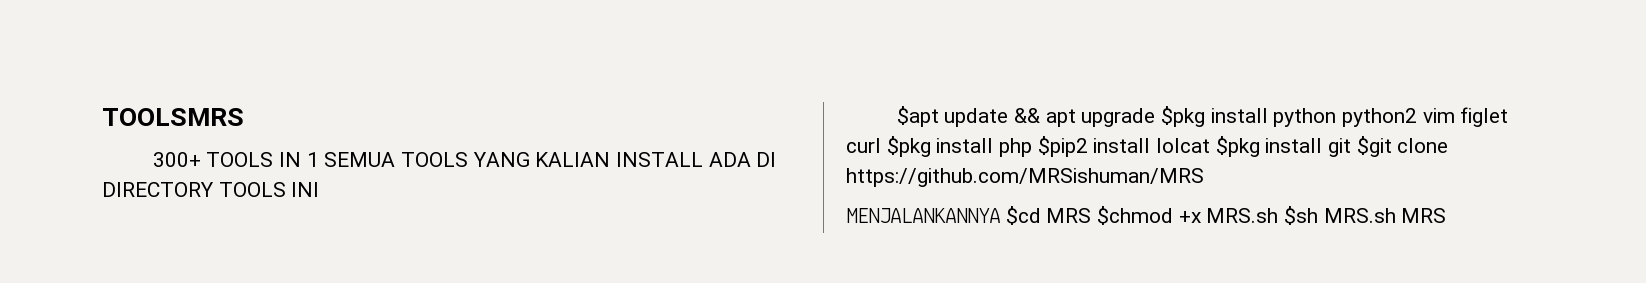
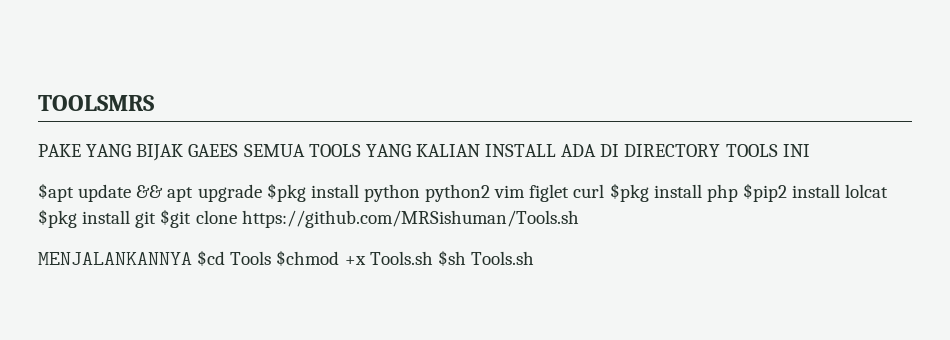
- 300+ TOOLS IN 1 SEMUA TOOLS YANG KALIAN INSTALL ADA DI DIRECTORY TOOLS INI
+ PAKE YANG BIJAK GAEES SEMUA TOOLS YANG KALIAN INSTALL ADA DI DIRECTORY TOOLS INI
- $apt update && apt upgrade $pkg install python python2 vim figlet curl $pkg install php $pip2 install lolcat $pkg install git $git clone https://github.com/MRSishuman/MRS
+ $apt update && apt upgrade $pkg install python python2 vim figlet curl $pkg install php $pip2 install lolcat $pkg install git $git clone https://github.com/MRSishuman/Tools.sh
- MENJALANKANNYA $cd MRS $chmod +x MRS.sh $sh MRS.sh MRS
+ MENJALANKANNYA $cd Tools $chmod +x Tools.sh $sh Tools.sh

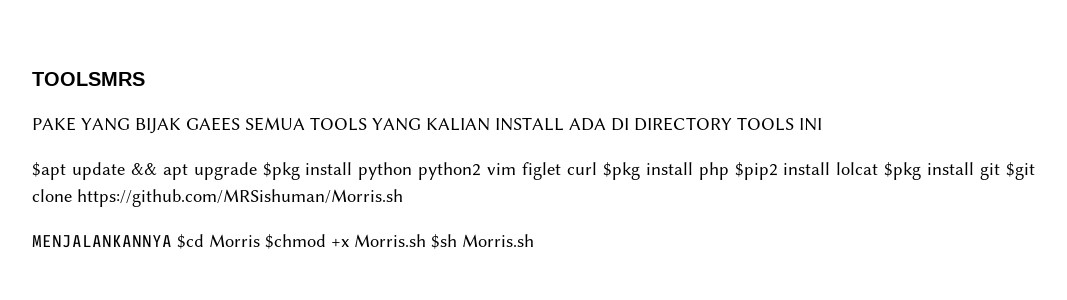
- $apt update && apt upgrade $pkg install python python2 vim figlet curl $pkg install php $pip2 install lolcat $pkg install git $git clone https://github.com/MRSishuman/Tools.sh
+ $apt update && apt upgrade $pkg install python python2 vim figlet curl $pkg install php $pip2 install lolcat $pkg install git $git clone https://github.com/MRSishuman/Morris.sh
- MENJALANKANNYA $cd Tools $chmod +x Tools.sh $sh Tools.sh
+ MENJALANKANNYA $cd Morris $chmod +x Morris.sh $sh Morris.sh

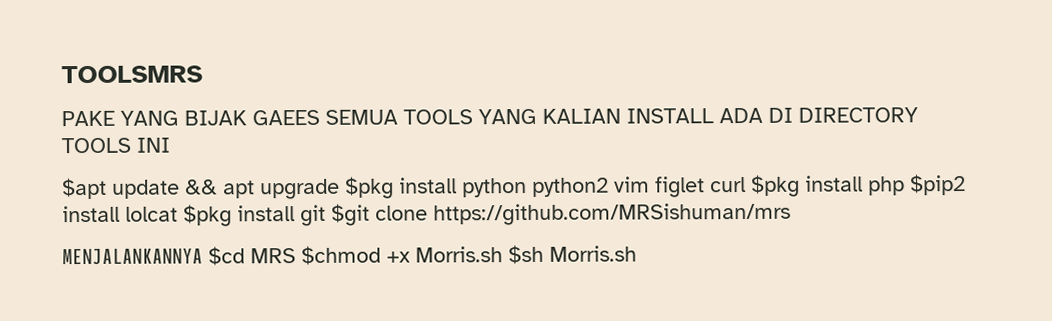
- $apt update && apt upgrade $pkg install python python2 vim figlet curl $pkg install php $pip2 install lolcat $pkg install git $git clone https://github.com/MRSishuman/Morris.sh
+ $apt update && apt upgrade $pkg install python python2 vim figlet curl $pkg install php $pip2 install lolcat $pkg install git $git clone https://github.com/MRSishuman/mrs
- MENJALANKANNYA $cd Morris $chmod +x Morris.sh $sh Morris.sh
+ MENJALANKANNYA $cd MRS $chmod +x Morris.sh $sh Morris.sh

